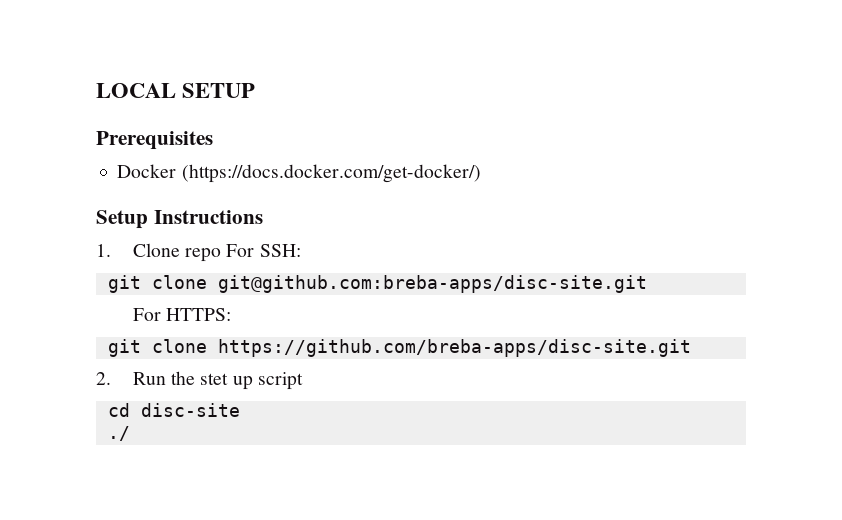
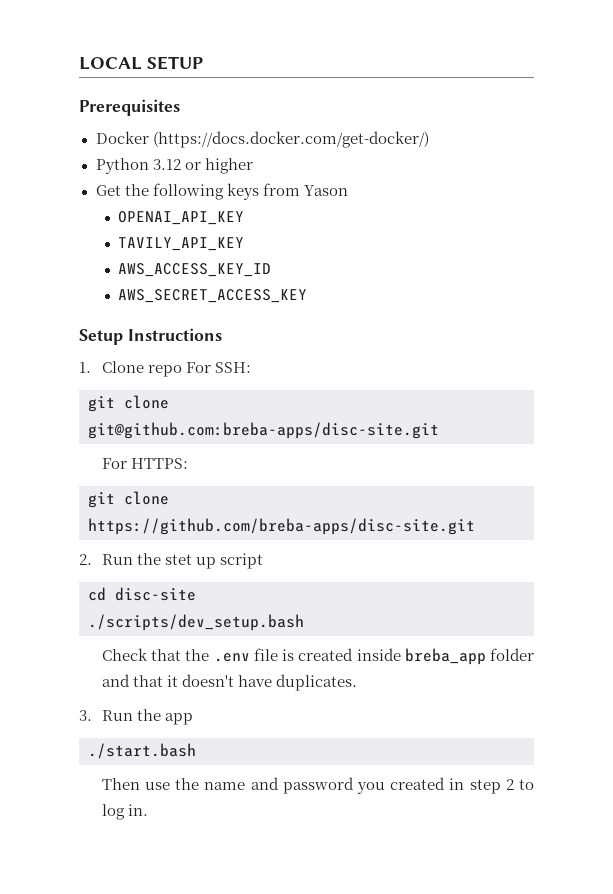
+ Python 3.12 or higher
+ Get the following keys from Yason
+ OPENAI_API_KEY
+ TAVILY_API_KEY
+ AWS_ACCESS_KEY_ID
+ AWS_SECRET_ACCESS_KEY
- ./
+ ./scripts/dev_setup.bash
+ Check that the .env file is created inside breba_app folder and that it doesn't have duplicates.
+ 3. Run the app
+ ./start.bash
+ Then use the name and password you created in step 2 to log in.

